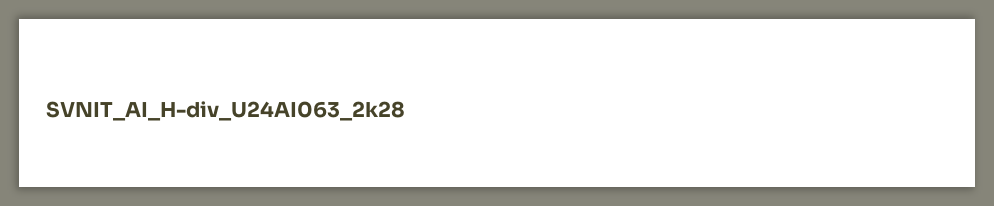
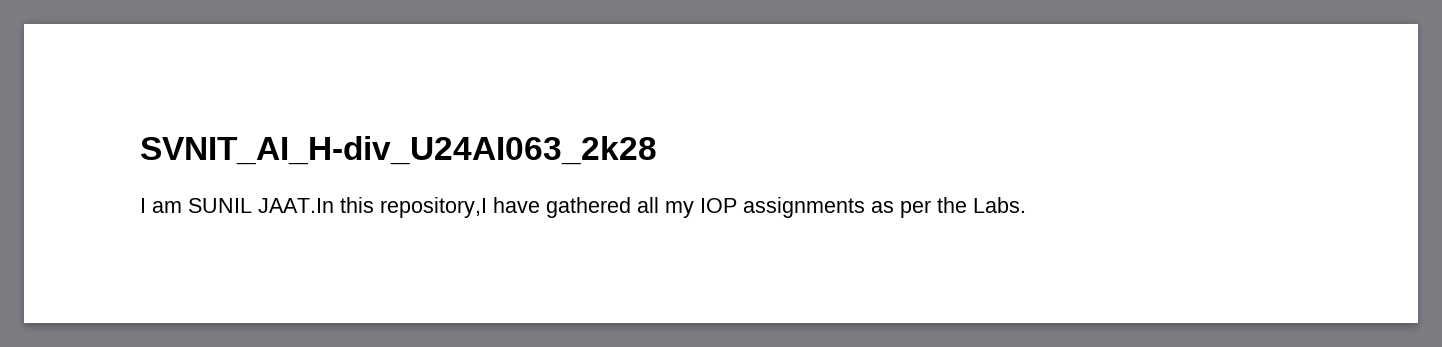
+ I am SUNIL JAAT.In this repository,I have gathered all my IOP assignments as per the Labs.

